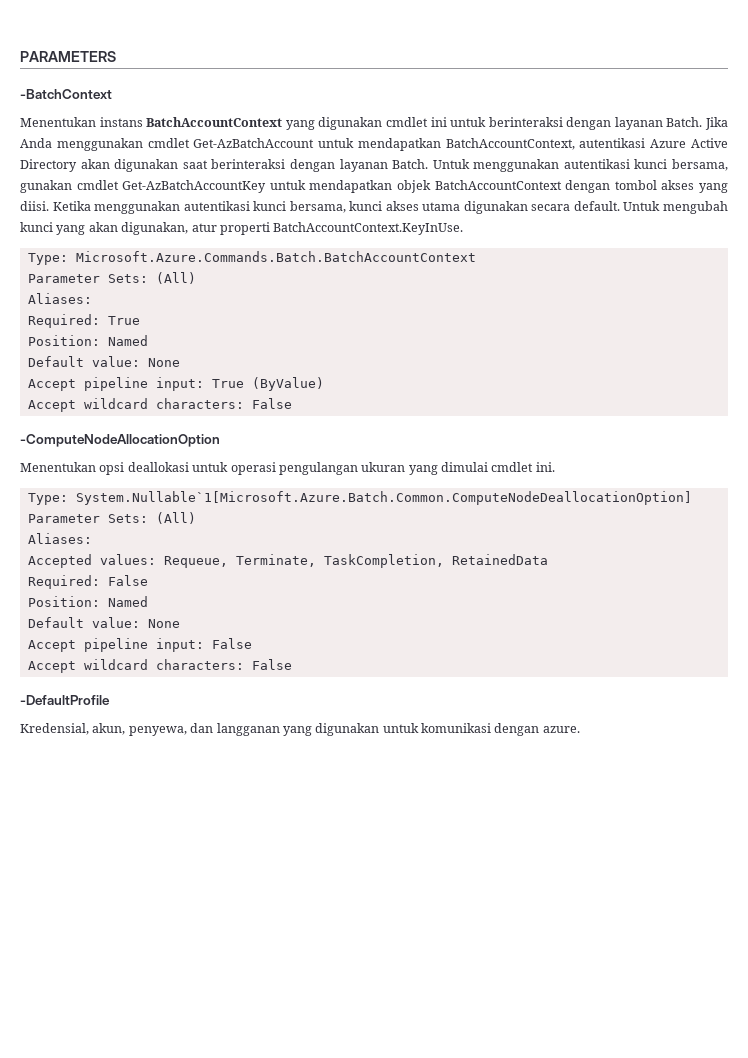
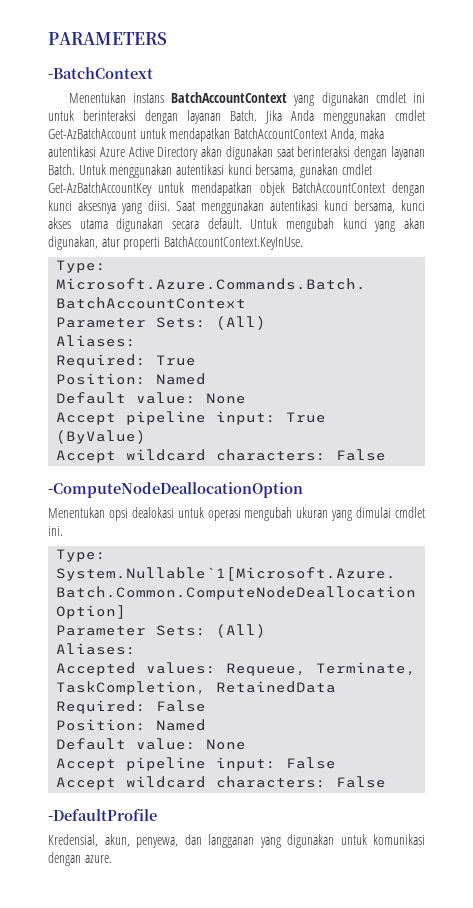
- Jika Anda menggunakan cmdlet Get-AzBatchAccount untuk mendapatkan BatchAccountContext, autentikasi Azure Active Directory akan digunakan saat berinteraksi dengan layanan Batch.
+ Jika Anda menggunakan cmdlet Get-AzBatchAccount untuk mendapatkan BatchAccountContext Anda, maka autentikasi Azure Active Directory akan digunakan saat berinteraksi dengan layanan Batch.
- Untuk menggunakan autentikasi kunci bersama, gunakan cmdlet Get-AzBatchAccountKey untuk mendapatkan objek BatchAccountContext dengan tombol akses yang diisi.
+ Untuk menggunakan autentikasi kunci bersama, gunakan cmdlet Get-AzBatchAccountKey untuk mendapatkan objek BatchAccountContext dengan kunci aksesnya yang diisi.
- Ketika menggunakan autentikasi kunci bersama, kunci akses utama digunakan secara default.
+ Saat menggunakan autentikasi kunci bersama, kunci akses utama digunakan secara default.
- -ComputeNodeAllocationOption
+ -ComputeNodeDeallocationOption
- Menentukan opsi deallokasi untuk operasi pengulangan ukuran yang dimulai cmdlet ini.
+ Menentukan opsi dealokasi untuk operasi mengubah ukuran yang dimulai cmdlet ini.

